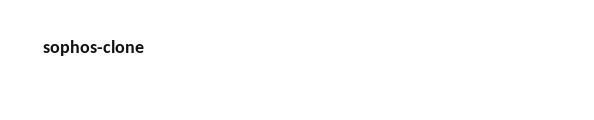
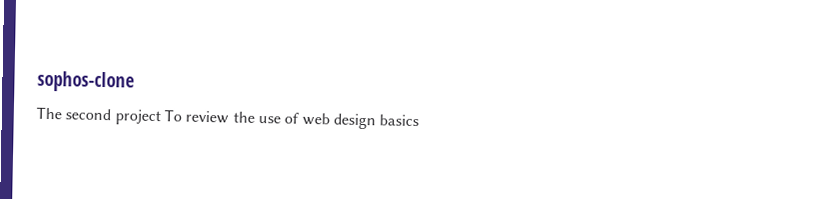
+ The second project To review the use of web design basics

